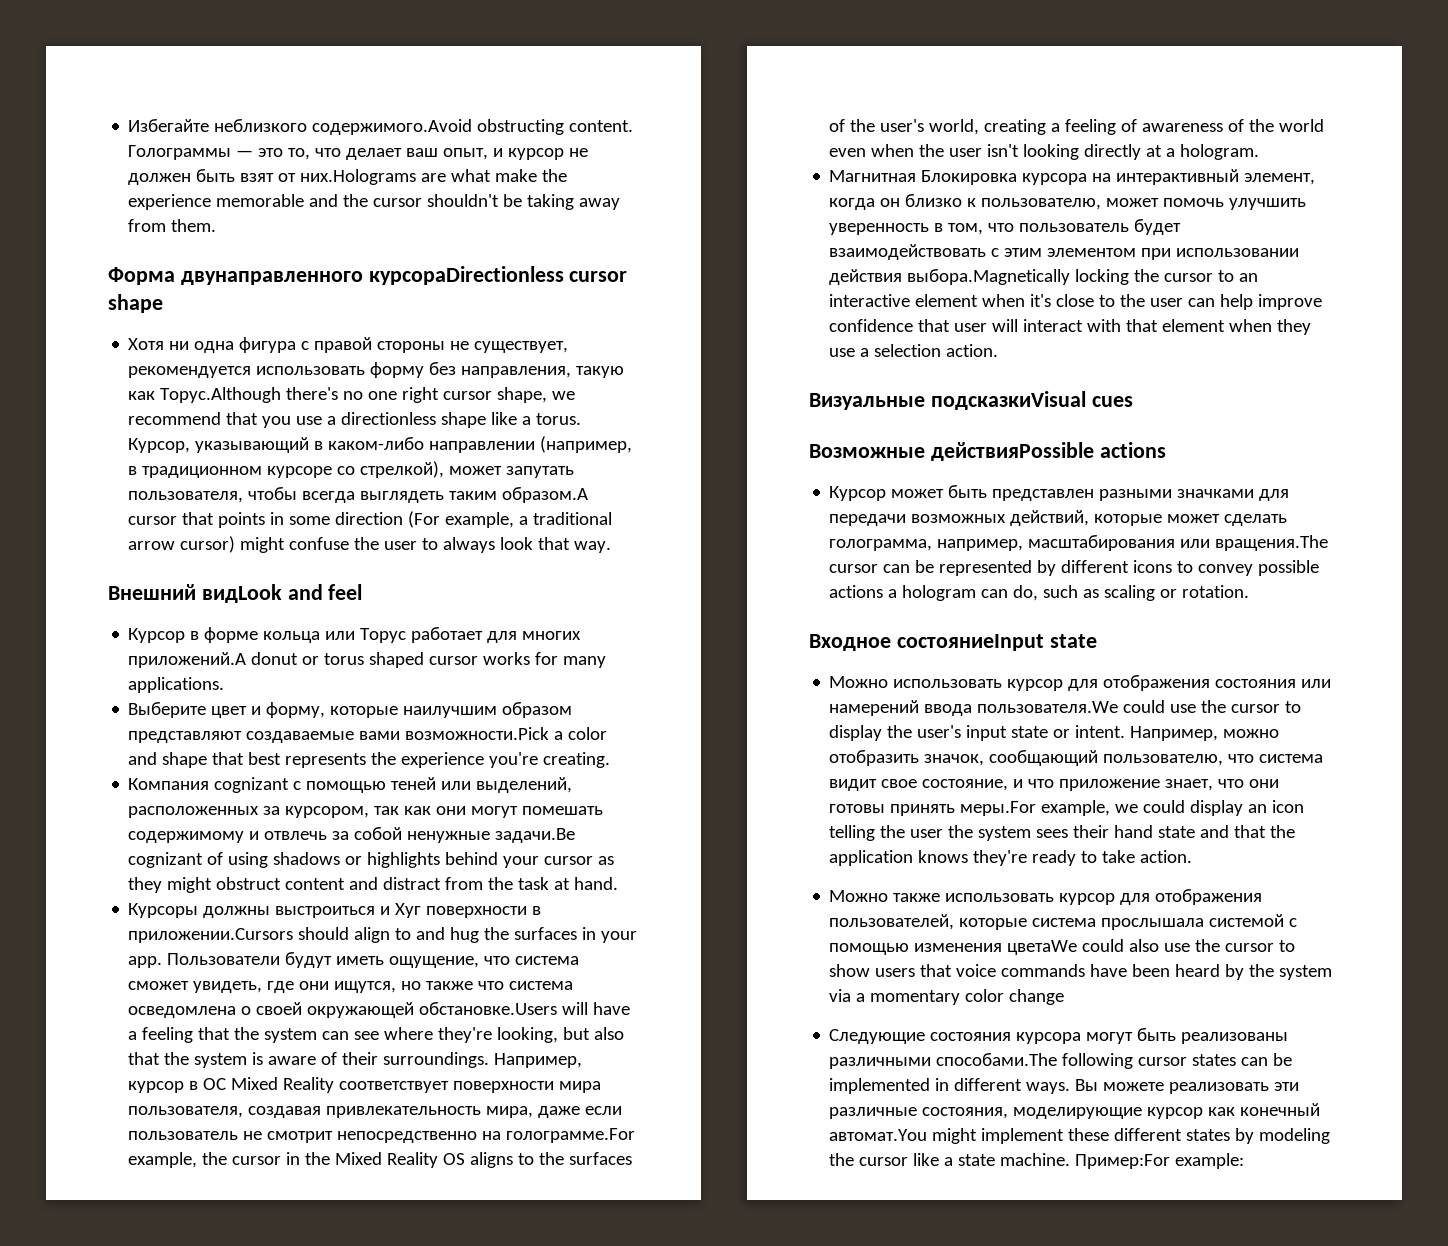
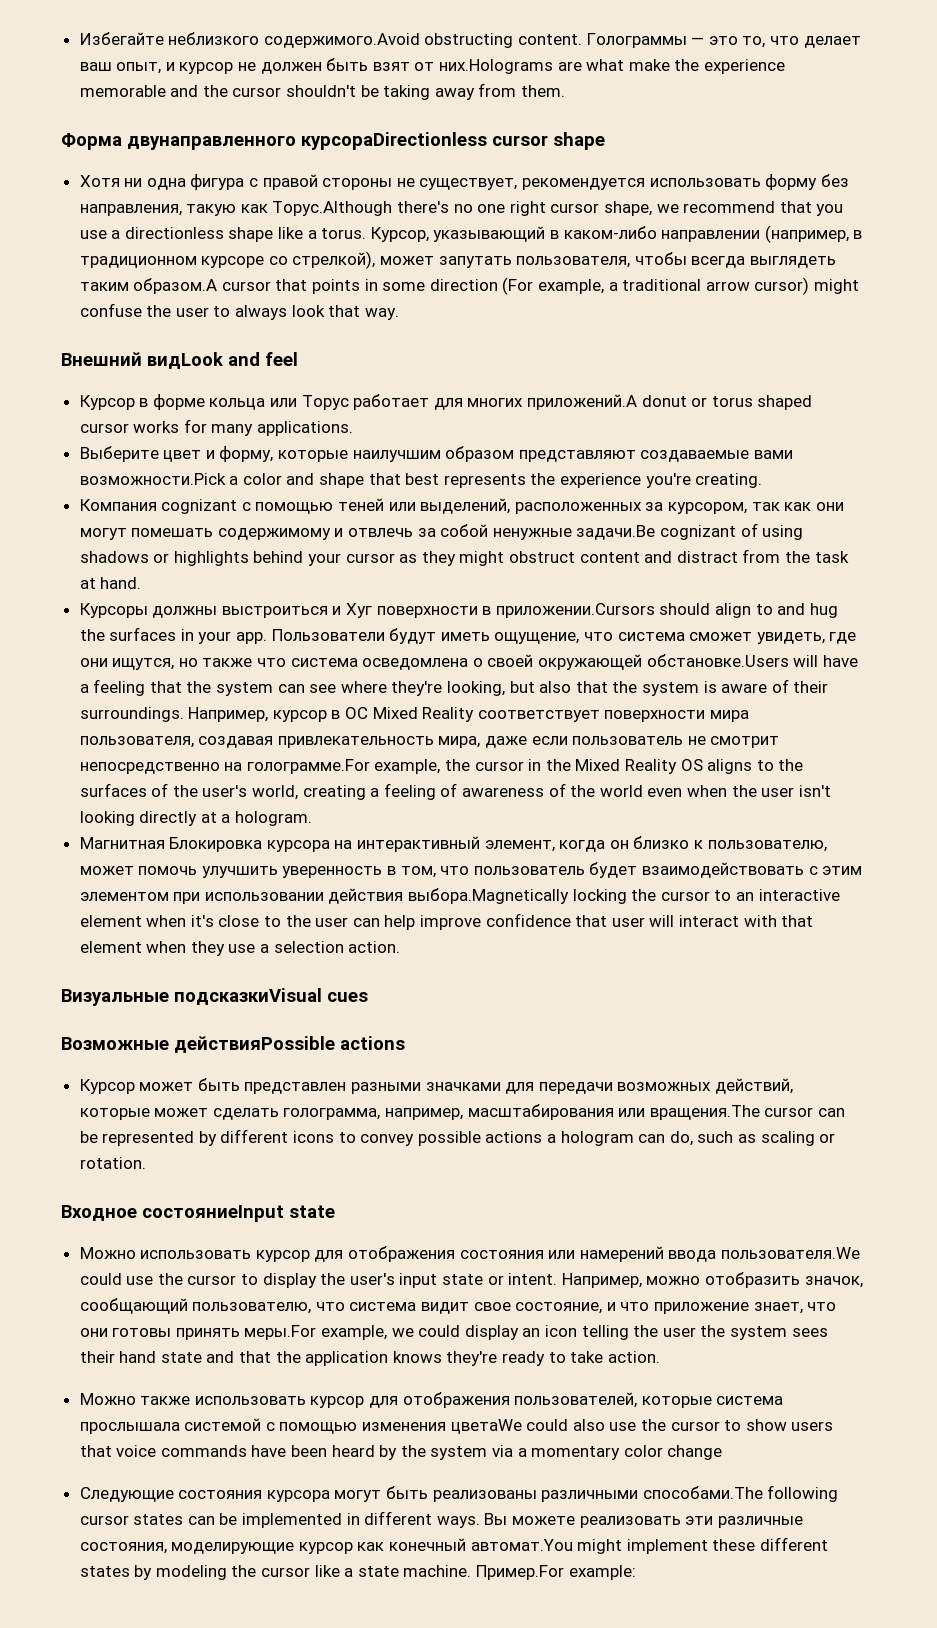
- Пример:For example:
+ Пример.For example:

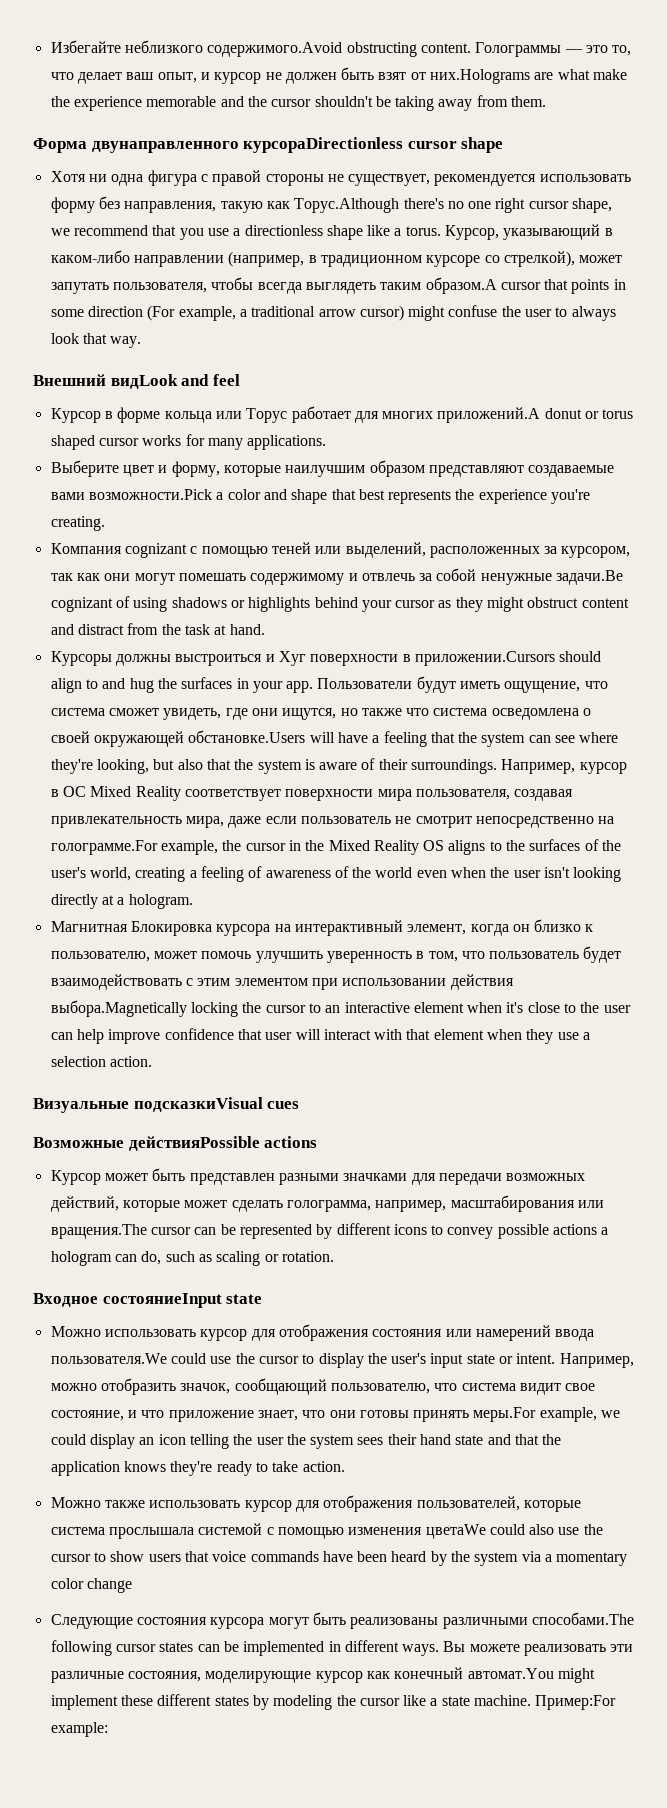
- Пример.For example:
+ Пример:For example:

